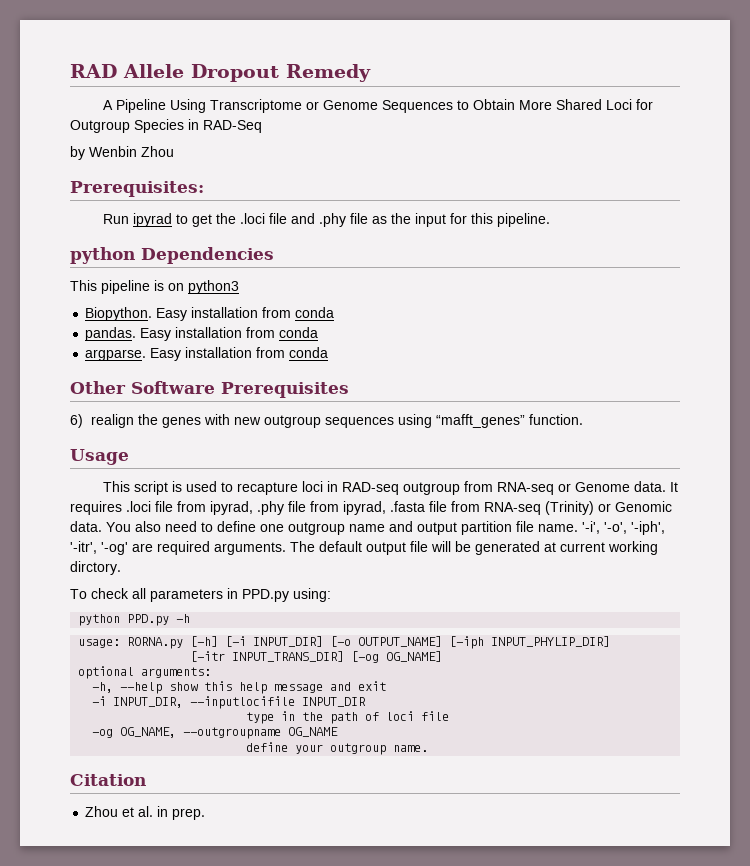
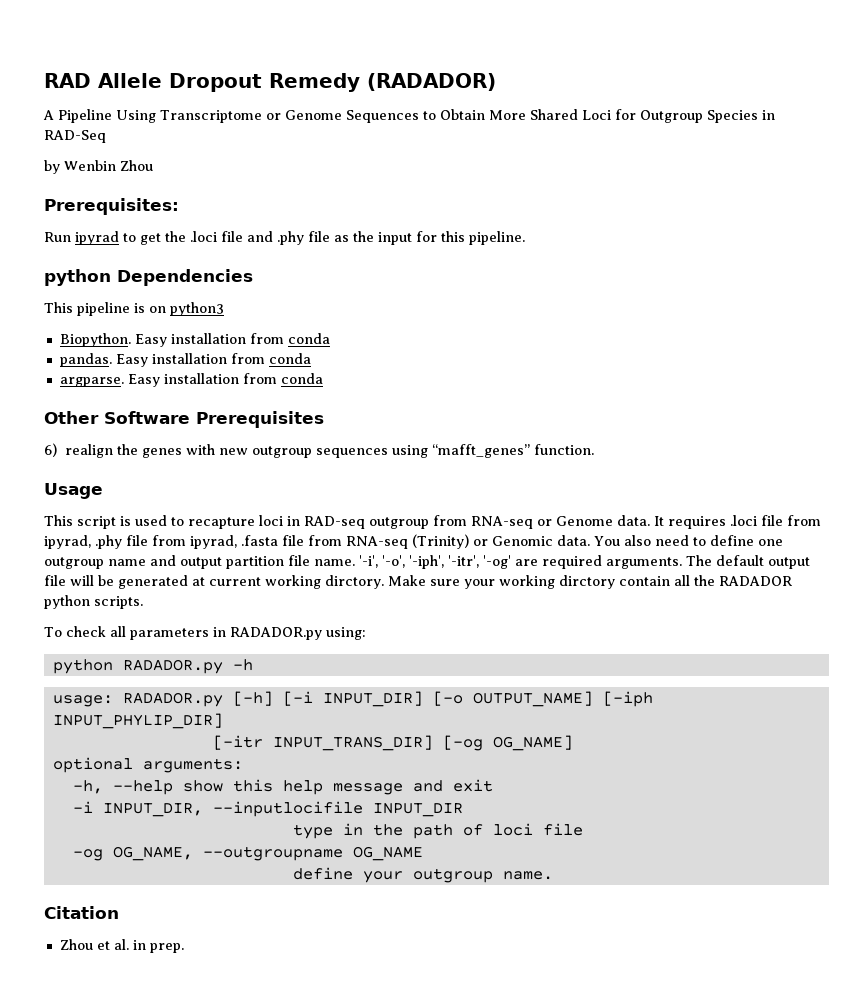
- RAD Allele Dropout Remedy
+ RAD Allele Dropout Remedy (RADADOR)
+ Make sure your working dirctory contain all the RADADOR python scripts.
- To check all parameters in PPD.py using:
+ To check all parameters in RADADOR.py using:
- python PPD.py -h
+ python RADADOR.py -h
- usage: RORNA.py [-h] [-i INPUT_DIR] [-o OUTPUT_NAME] [-iph INPUT_PHYLIP_DIR]
+ usage: RADADOR.py [-h] [-i INPUT_DIR] [-o OUTPUT_NAME] [-iph INPUT_PHYLIP_DIR]

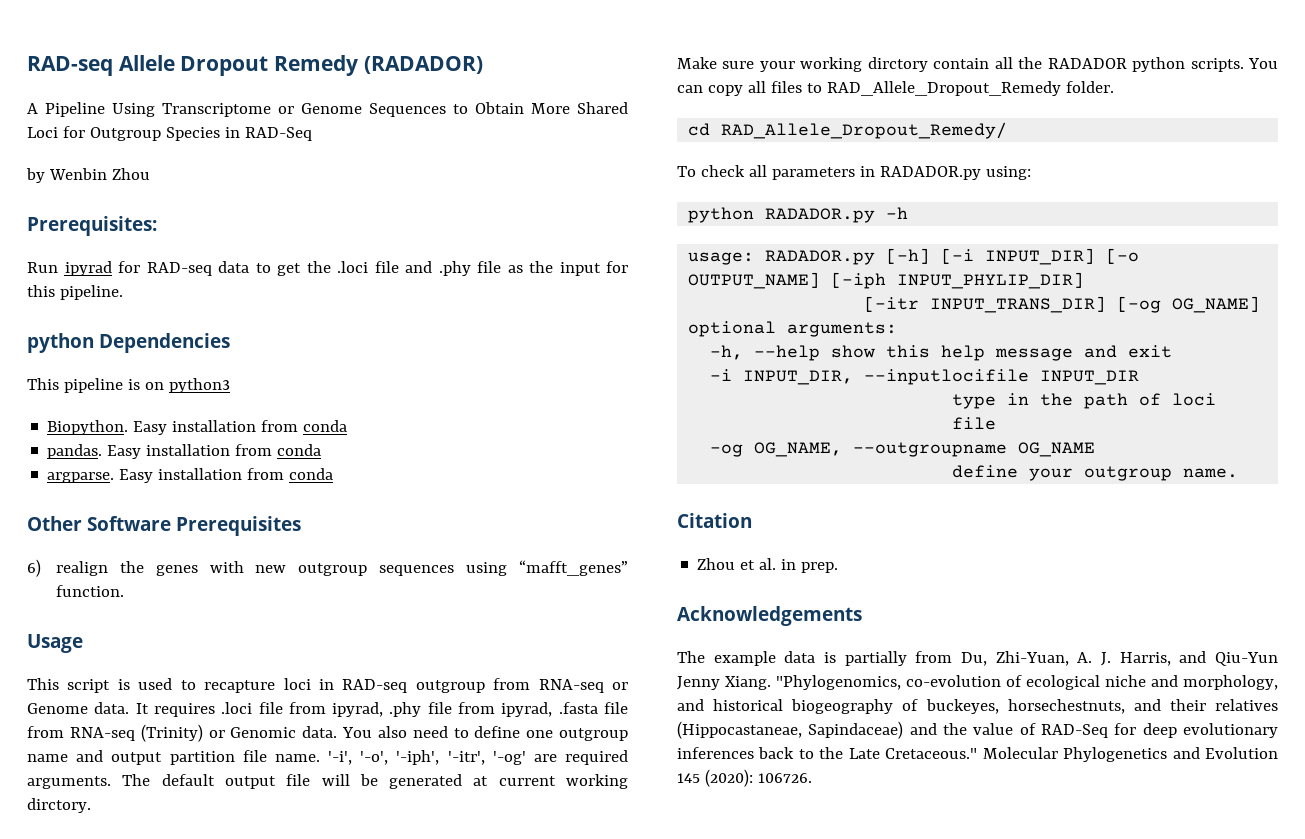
- RAD Allele Dropout Remedy (RADADOR)
+ RAD-seq Allele Dropout Remedy (RADADOR)
- Run ipyrad to get the .loci file and .phy file as the input for this pipeline.
+ Run ipyrad for RAD-seq data to get the .loci file and .phy file as the input for this pipeline.
- The default output file will be generated at current working dirctory. Make sure your working dirctory contain all the RADADOR python scripts.
+ The default output file will be generated at current working dirctory.
+ Make sure your working dirctory contain all the RADADOR python scripts. You can copy all files to RAD_Allele_Dropout_Remedy folder.
+ cd RAD_Allele_Dropout_Remedy/
+ Acknowledgements
+ The example data is partially from Du, Zhi-Yuan, A. J. Harris, and Qiu-Yun Jenny Xiang. "Phylogenomics, co-evolution of ecological niche and morphology, and historical biogeography of buckeyes, horsechestnuts, and their relatives (Hippocastaneae, Sapindaceae) and the value of RAD-Seq for deep evolutionary inferences back to the Late Cretaceous." Molecular Phylogenetics and Evolution 145 (2020): 106726.

